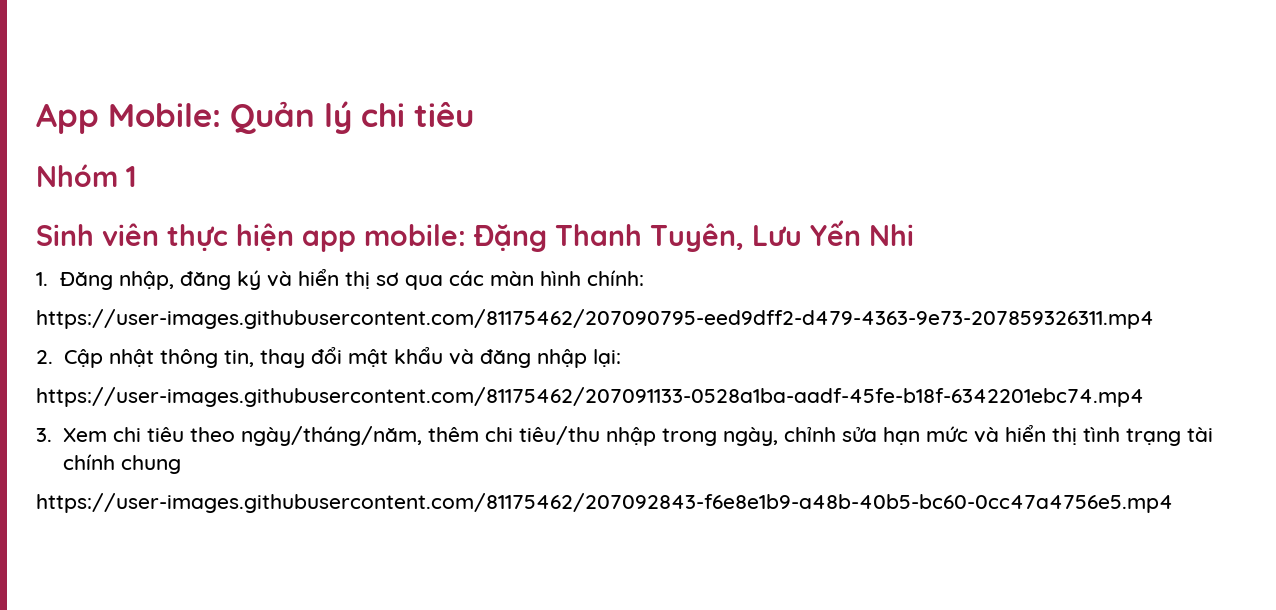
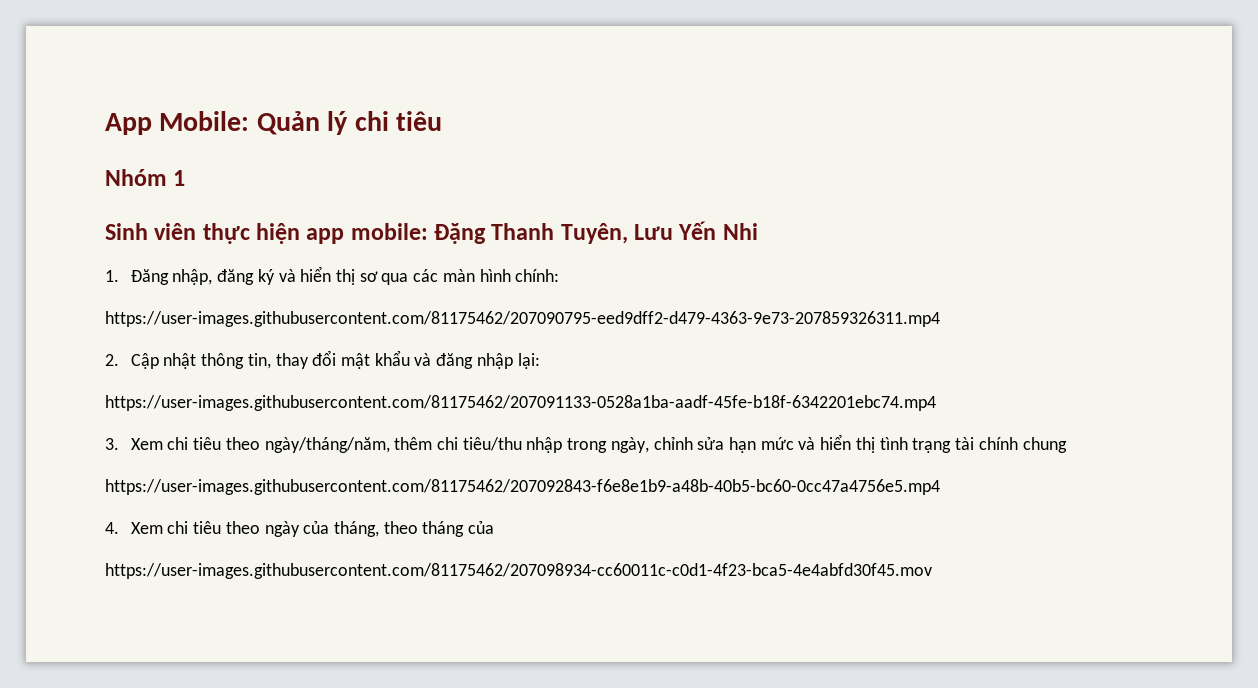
+ 4. Xem chi tiêu theo ngày của tháng, theo tháng của
+ https://user-images.githubusercontent.com/81175462/207098934-cc60011c-c0d1-4f23-bca5-4e4abfd30f45.mov

